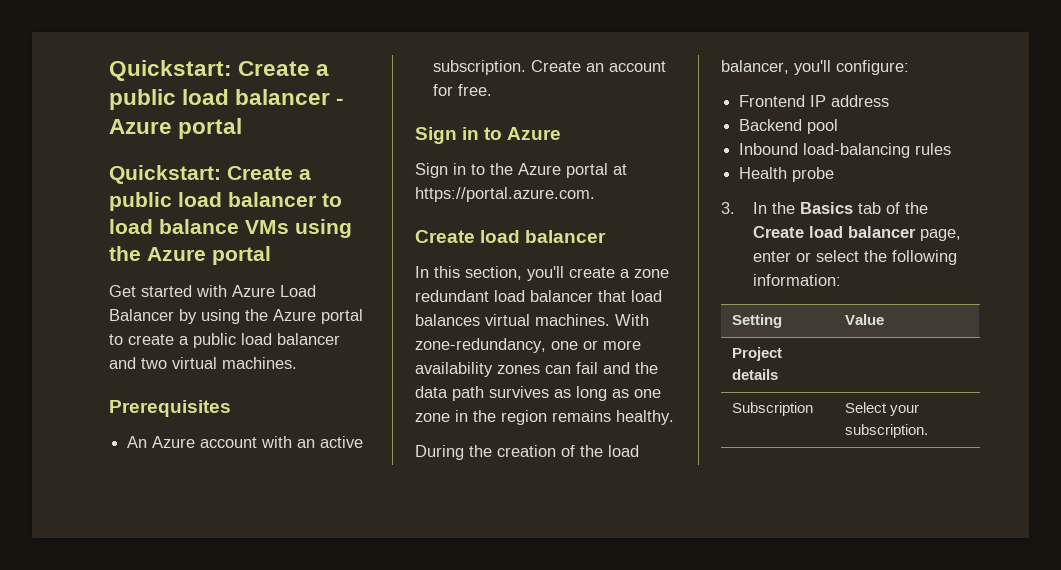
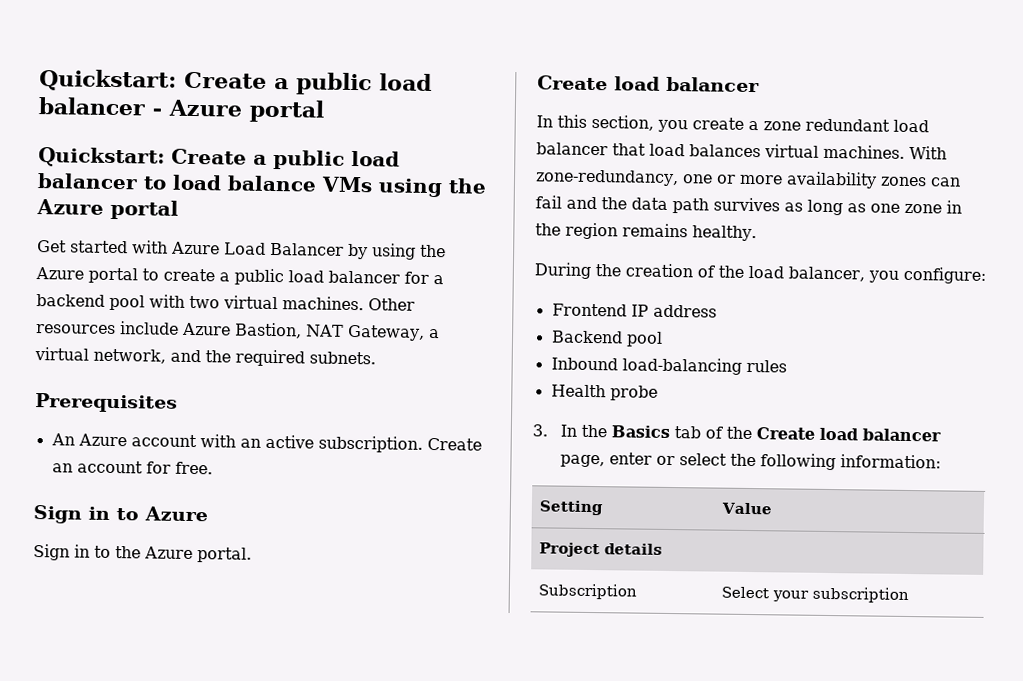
- Get started with Azure Load Balancer by using the Azure portal to create a public load balancer and two virtual machines.
+ Get started with Azure Load Balancer by using the Azure portal to create a public load balancer for a backend pool with two virtual machines. Other resources include Azure Bastion, NAT Gateway, a virtual network, and the required subnets.
- Sign in to the Azure portal at https://portal.azure.com.
+ Sign in to the Azure portal.
- In this section, you'll create a zone redundant load balancer that load balances virtual machines.
+ In this section, you create a zone redundant load balancer that load balances virtual machines.
- During the creation of the load balancer, you'll configure:
+ During the creation of the load balancer, you configure:
- Subscription | Select your subscription.
+ Subscription | Select your subscription

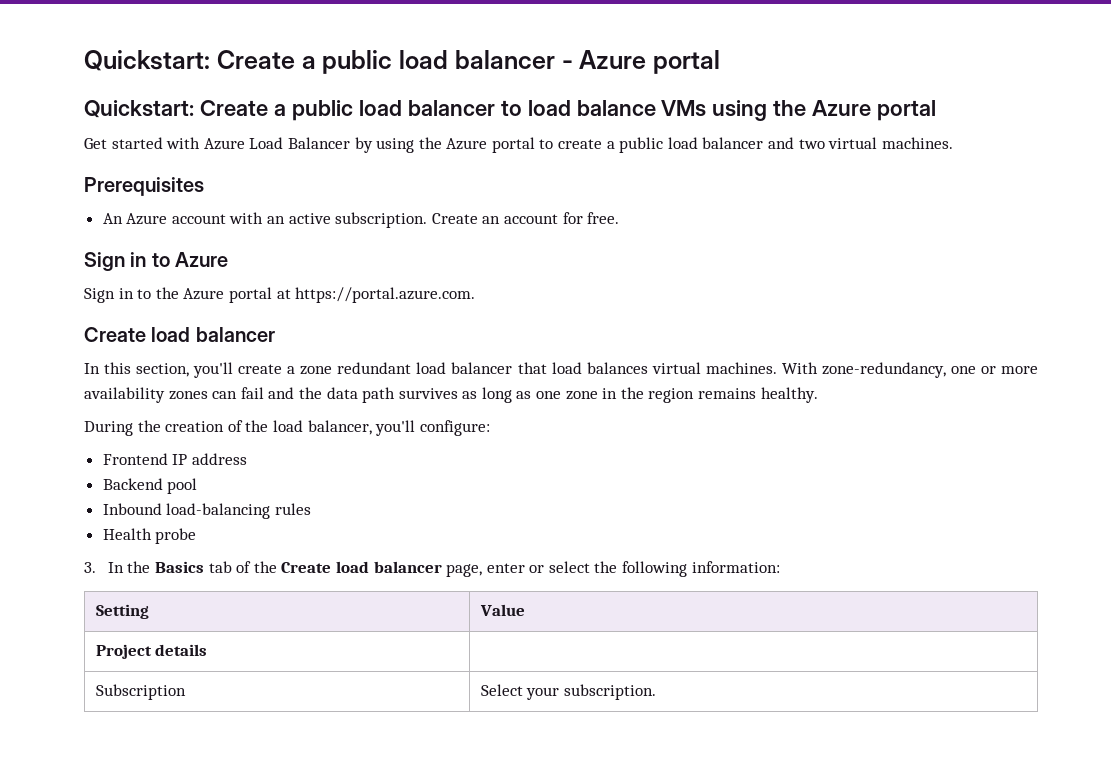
- Get started with Azure Load Balancer by using the Azure portal to create a public load balancer for a backend pool with two virtual machines. Other resources include Azure Bastion, NAT Gateway, a virtual network, and the required subnets.
+ Get started with Azure Load Balancer by using the Azure portal to create a public load balancer and two virtual machines.
- Sign in to the Azure portal.
+ Sign in to the Azure portal at https://portal.azure.com.
- In this section, you create a zone redundant load balancer that load balances virtual machines.
+ In this section, you'll create a zone redundant load balancer that load balances virtual machines.
- During the creation of the load balancer, you configure:
+ During the creation of the load balancer, you'll configure:
- Subscription | Select your subscription
+ Subscription | Select your subscription.

